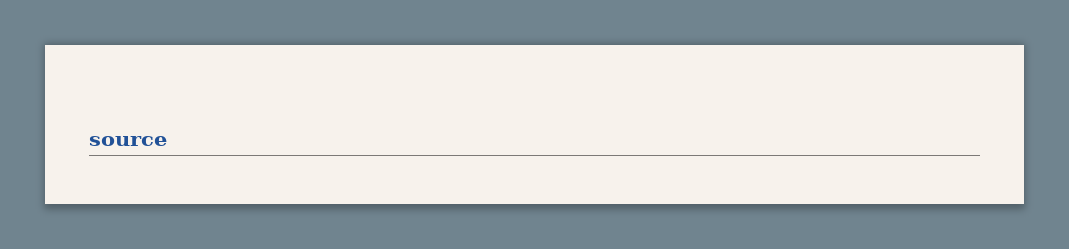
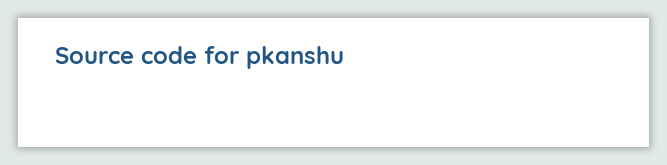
- source
+ Source code for pkanshu

